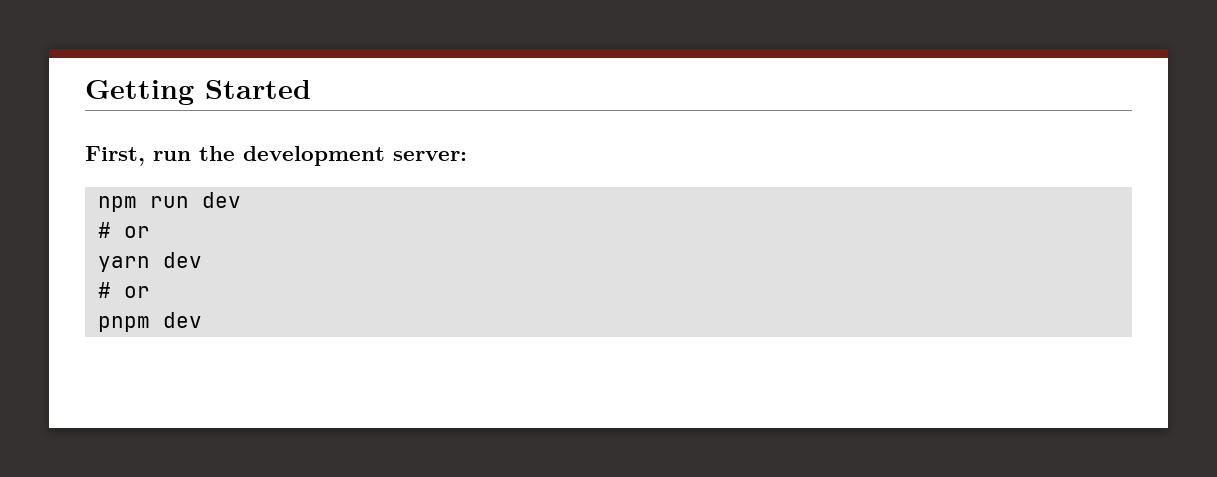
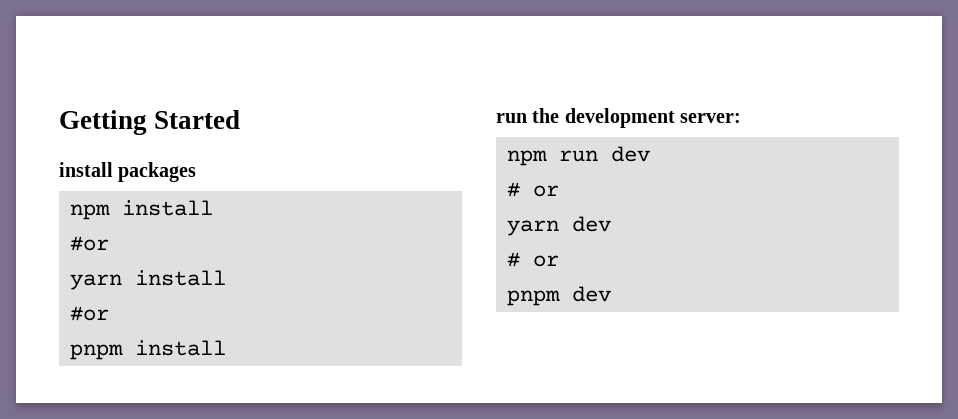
- First, run the development server:
+ install packages
+ npm install
+ #or
+ yarn install
+ #or
+ pnpm install
+ run the development server:

